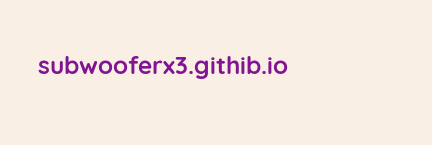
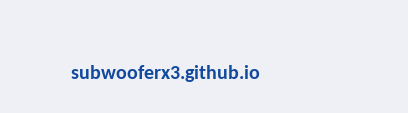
- subwooferx3.githib.io
+ subwooferx3.github.io

